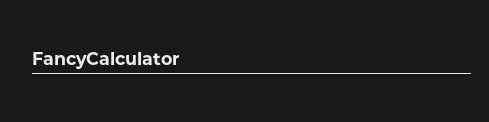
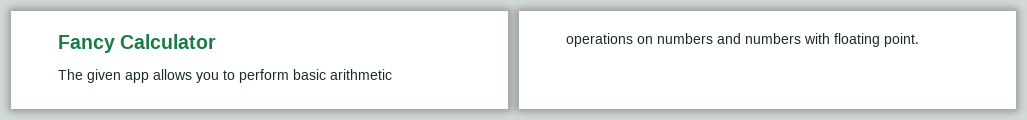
- FancyCalculator
+ Fancy Calculator
+ The given app allows you to perform basic arithmetic operations on numbers and numbers with floating point.

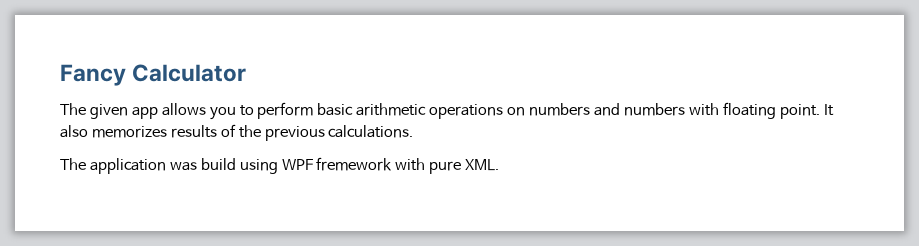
+ It also memorizes results of the previous calculations.
+ The application was build using WPF fremework with pure XML.

